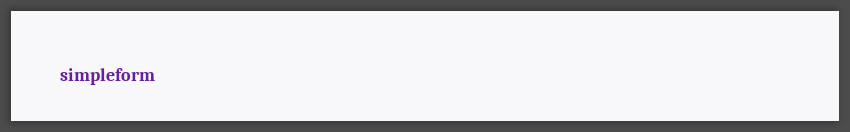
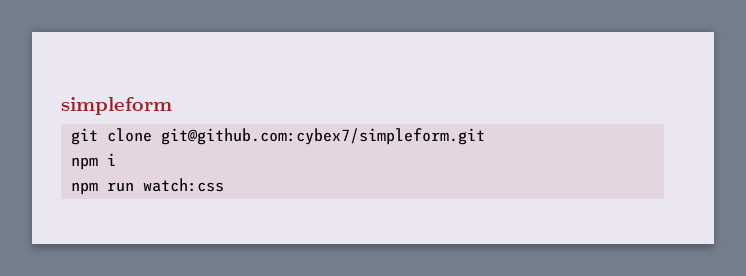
+ git clone git@github.com:cybex7/simpleform.git
+ npm i
+ npm run watch:css

